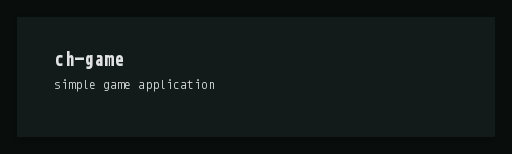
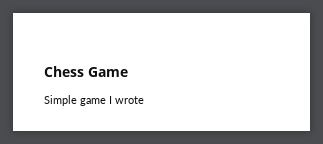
- ch-game
- simple game application
+ Chess Game
+ Simple game I wrote

